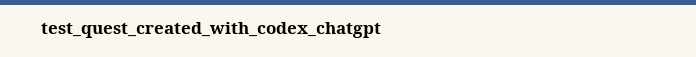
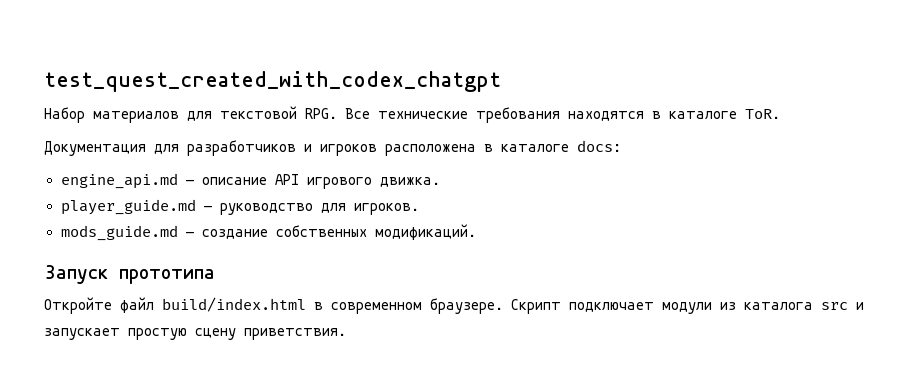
+ Набор материалов для текстовой RPG. Все технические требования находятся в каталоге ToR.
+ Документация для разработчиков и игроков расположена в каталоге docs:
+ engine_api.md — описание API игрового движка.
+ player_guide.md — руководство для игроков.
+ mods_guide.md — создание собственных модификаций.
+ Запуск прототипа
+ Откройте файл build/index.html в современном браузере. Скрипт подключает модули из каталога src и запускает простую сцену приветствия.

